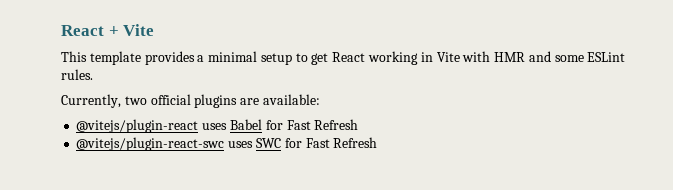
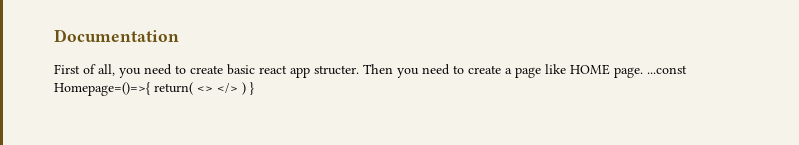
- React + Vite
- This template provides a minimal setup to get React working in Vite with HMR and some ESLint rules.
- Currently, two official plugins are available:
- @vitejs/plugin-react uses Babel for Fast Refresh
- @vitejs/plugin-react-swc uses SWC for Fast Refresh
+ Documentation
+ First of all, you need to create basic react app structer. Then you need to create a page like HOME page. ...const Homepage=()=>{ return( <> </> ) }

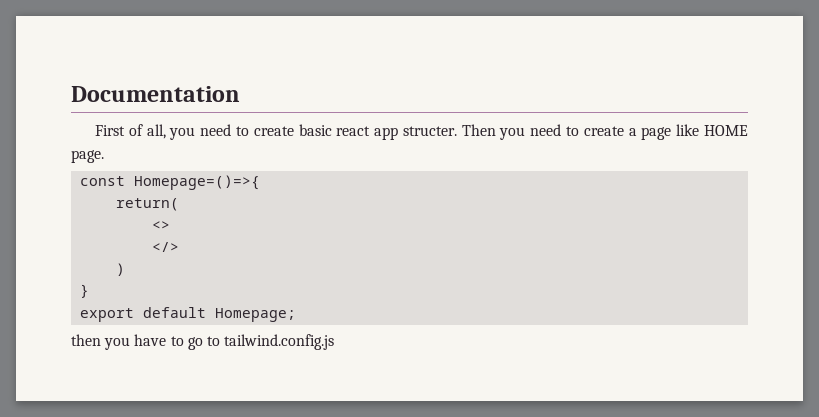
- Then you need to create a page like HOME page. ...const Homepage=()=>{ return( <> </> ) }
+ Then you need to create a page like HOME page.
+ const Homepage=()=>{
+ return(
+ <>
+ </>
+ )
+ }
+ export default Homepage;
+ then you have to go to tailwind.config.js

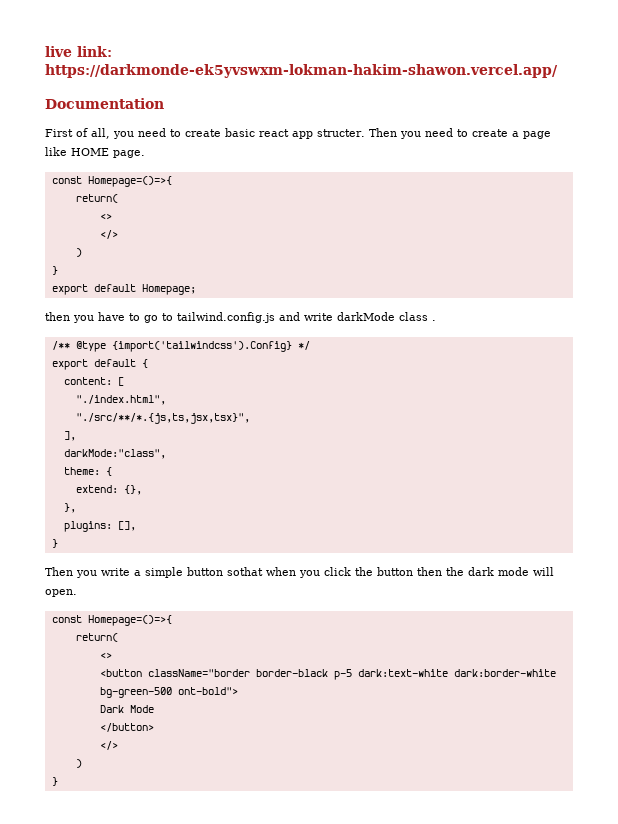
+ live link: https://darkmonde-ek5yvswxm-lokman-hakim-shawon.vercel.app/
- then you have to go to tailwind.config.js
+ then you have to go to tailwind.config.js and write darkMode class .
+ /** @type {import('tailwindcss').Config} */
+ export default {
+ content: [
+ "./index.html",
+ "./src/**/*.{js,ts,jsx,tsx}",
+ ],
+ darkMode:"class",
+ theme: {
+ extend: {},
+ },
+ plugins: [],
+ }
+ Then you write a simple button sothat when you click the button then the dark mode will open.
+ const Homepage=()=>{
+ return(
+ <>
+ <button className="border border-black p-5 dark:text-white dark:border-white bg-green-500 ont-bold">
+ Dark Mode
+ </button>
+ </>
+ )
+ }

